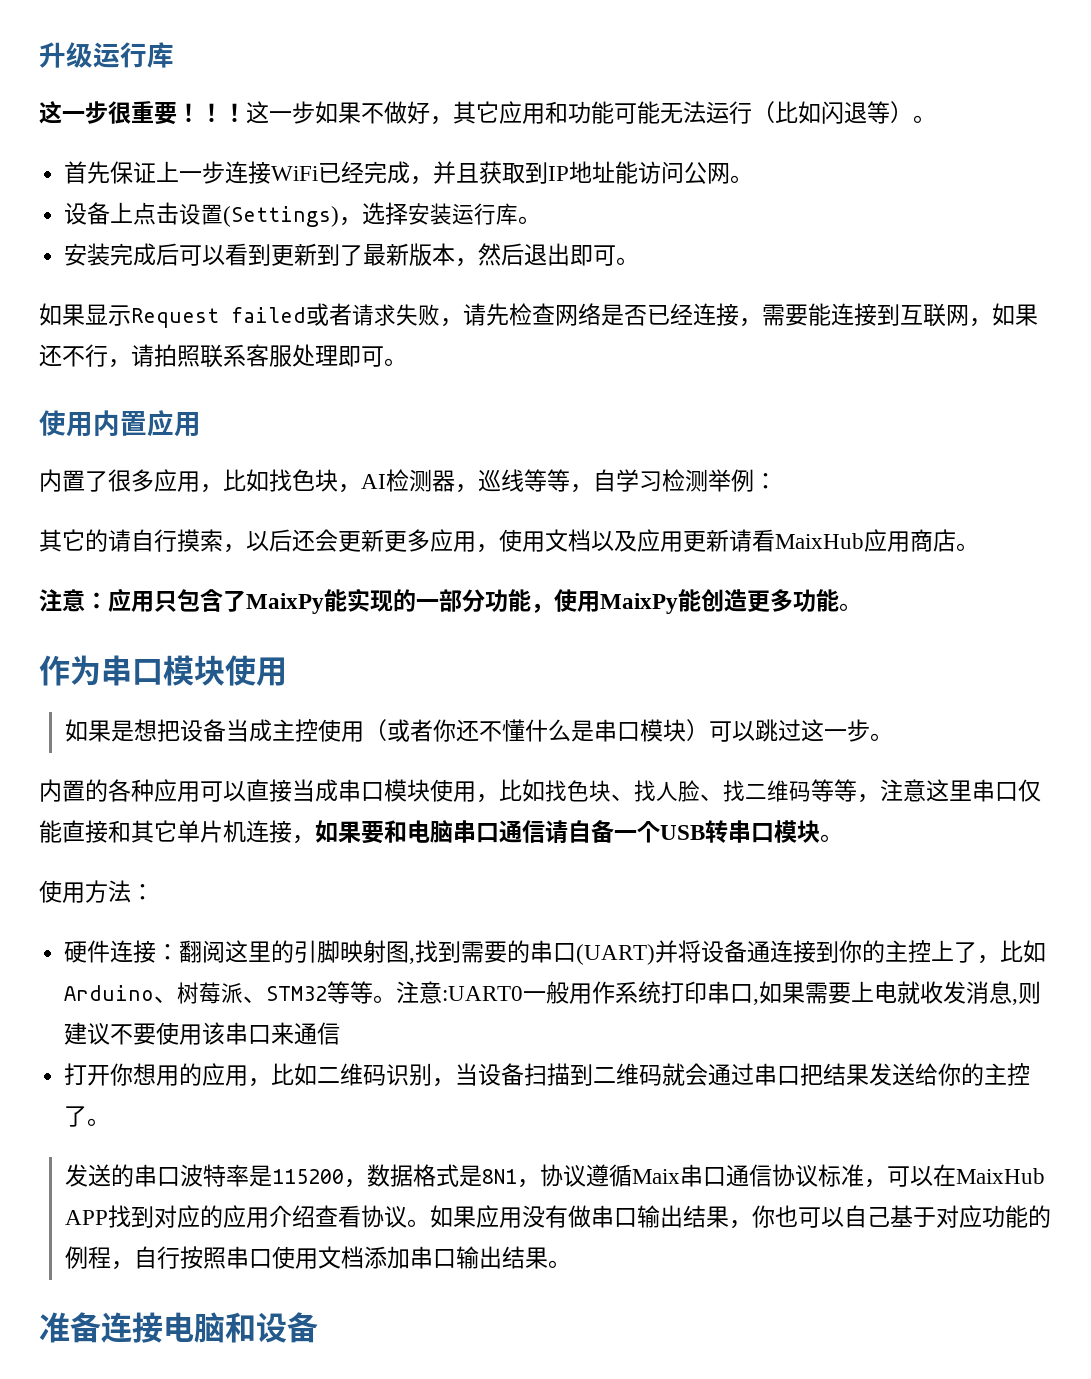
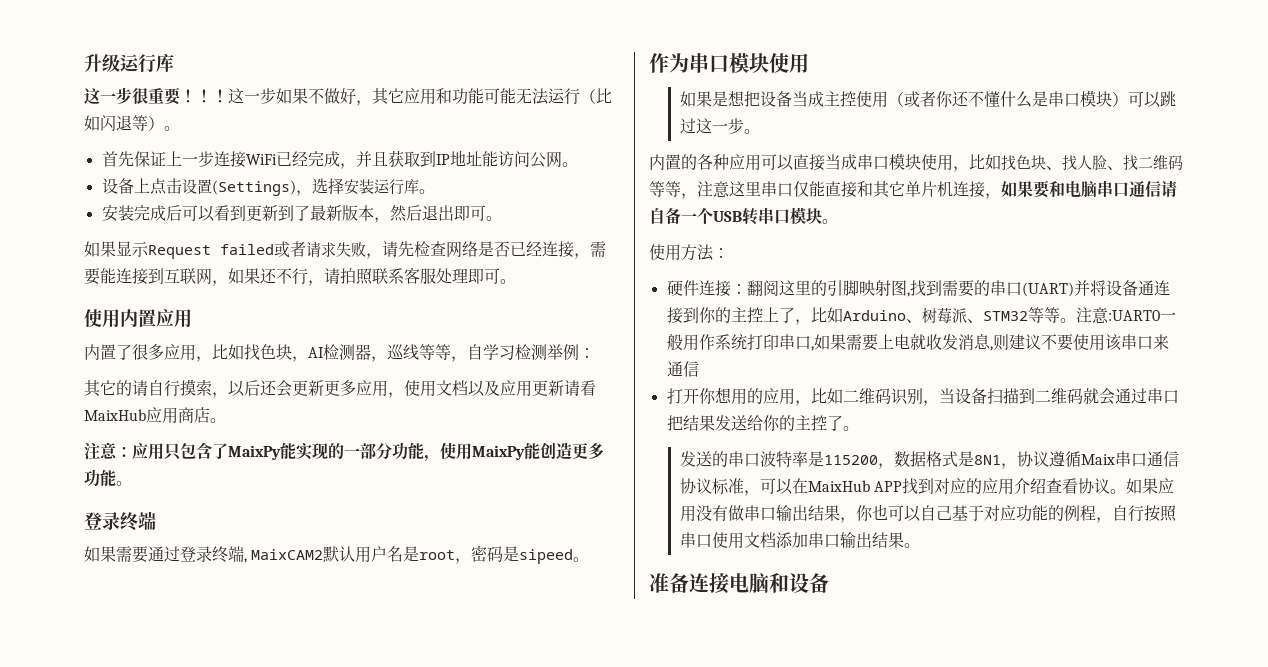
  注意：应用只包含了MaixPy能实现的一部分功能，使用MaixPy能创造更多功能。
+ 登录终端
+ 如果需要通过登录终端, MaixCAM2默认用户名是root，密码是sipeed。

